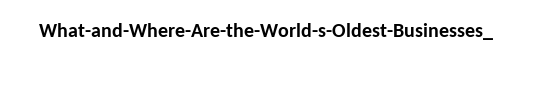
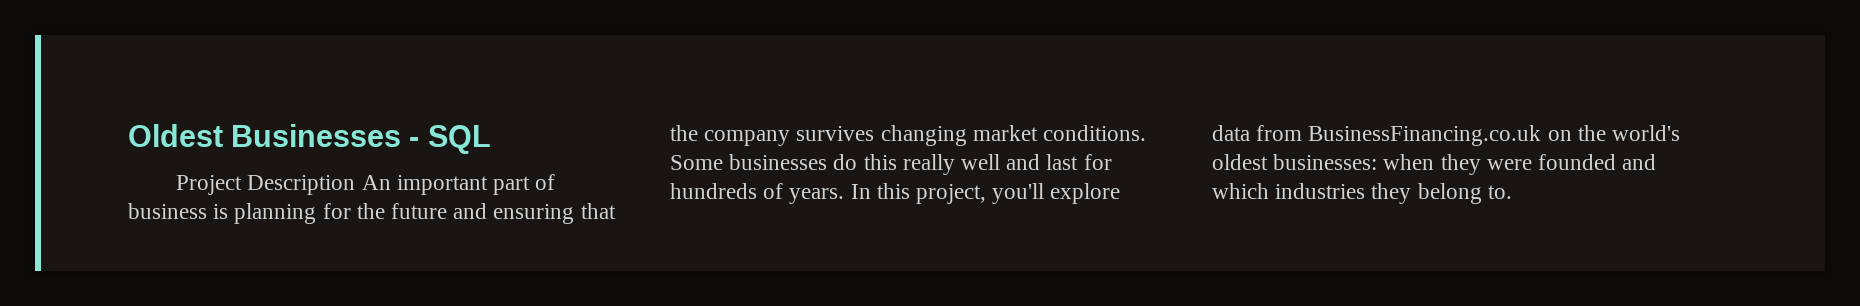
- What-and-Where-Are-the-World-s-Oldest-Businesses_
+ Oldest Businesses - SQL
+ Project Description An important part of business is planning for the future and ensuring that the company survives changing market conditions. Some businesses do this really well and last for hundreds of years. In this project, you'll explore data from BusinessFinancing.co.uk on the world's oldest businesses: when they were founded and which industries they belong to.

